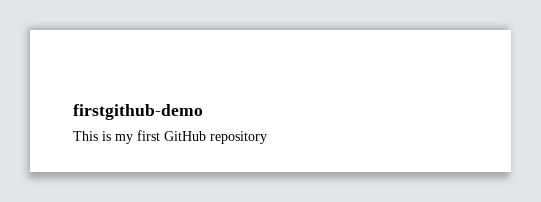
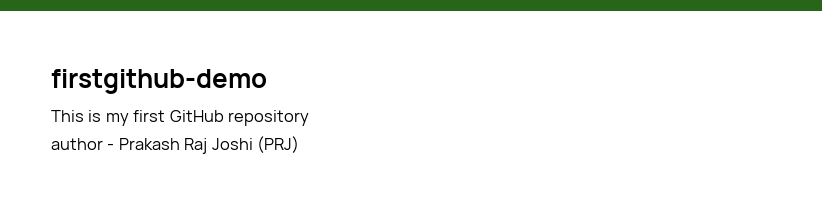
+ author - Prakash Raj Joshi (PRJ)

